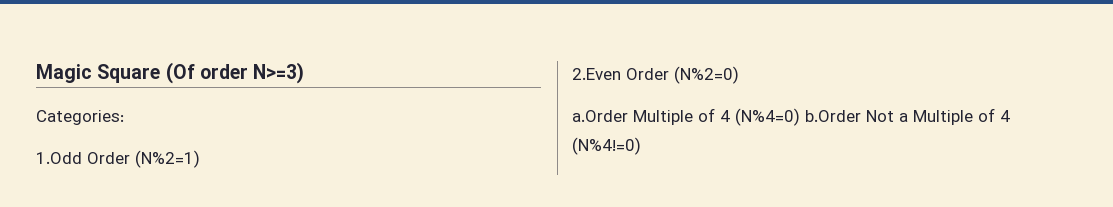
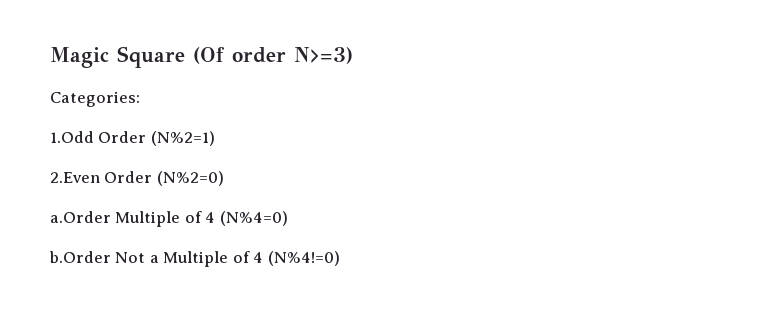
- a.Order Multiple of 4 (N%4=0) b.Order Not a Multiple of 4 (N%4!=0)
+ a.Order Multiple of 4 (N%4=0)
+ b.Order Not a Multiple of 4 (N%4!=0)

